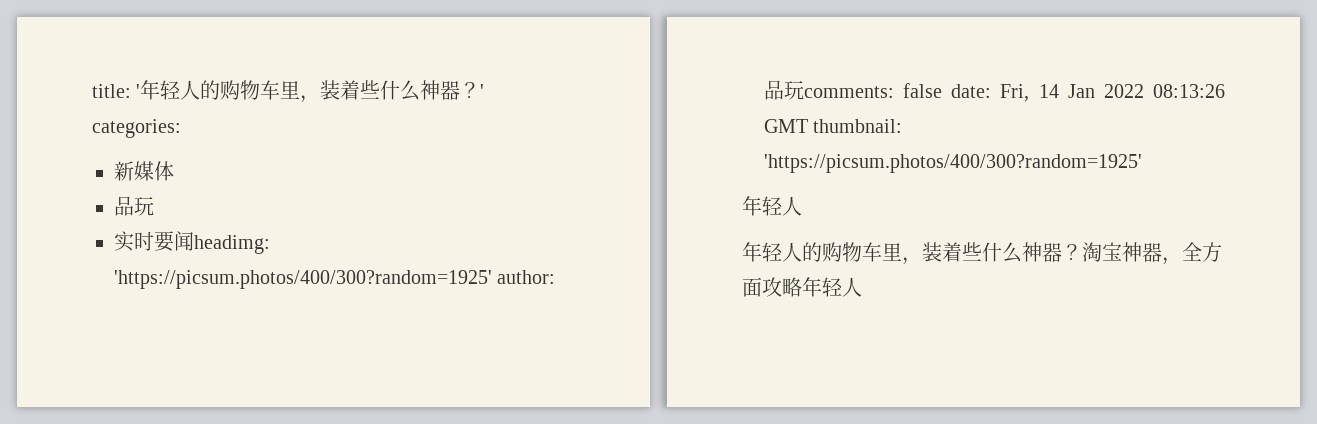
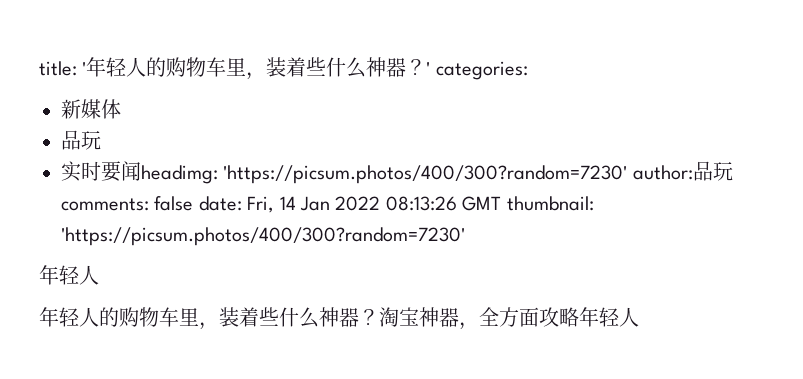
- 实时要闻headimg: 'https://picsum.photos/400/300?random=1925' author:品玩comments: false date: Fri, 14 Jan 2022 08:13:26 GMT thumbnail: 'https://picsum.photos/400/300?random=1925'
+ 实时要闻headimg: 'https://picsum.photos/400/300?random=7230' author:品玩comments: false date: Fri, 14 Jan 2022 08:13:26 GMT thumbnail: 'https://picsum.photos/400/300?random=7230'

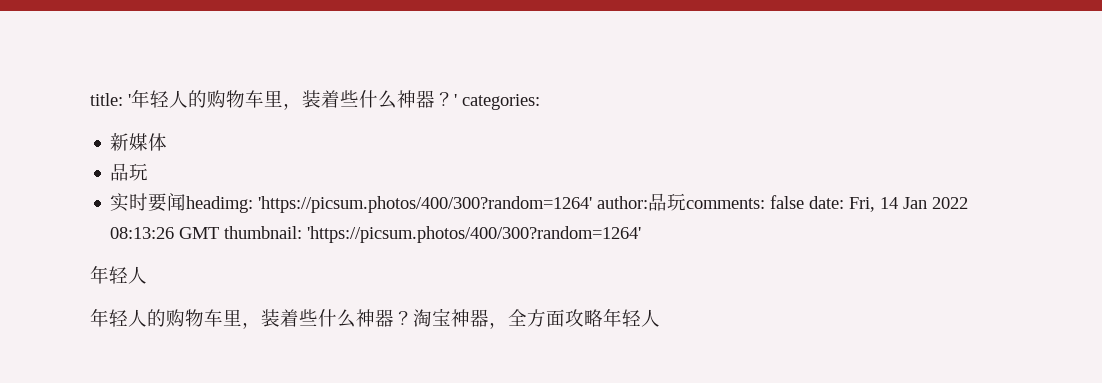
- 实时要闻headimg: 'https://picsum.photos/400/300?random=7230' author:品玩comments: false date: Fri, 14 Jan 2022 08:13:26 GMT thumbnail: 'https://picsum.photos/400/300?random=7230'
+ 实时要闻headimg: 'https://picsum.photos/400/300?random=1264' author:品玩comments: false date: Fri, 14 Jan 2022 08:13:26 GMT thumbnail: 'https://picsum.photos/400/300?random=1264'

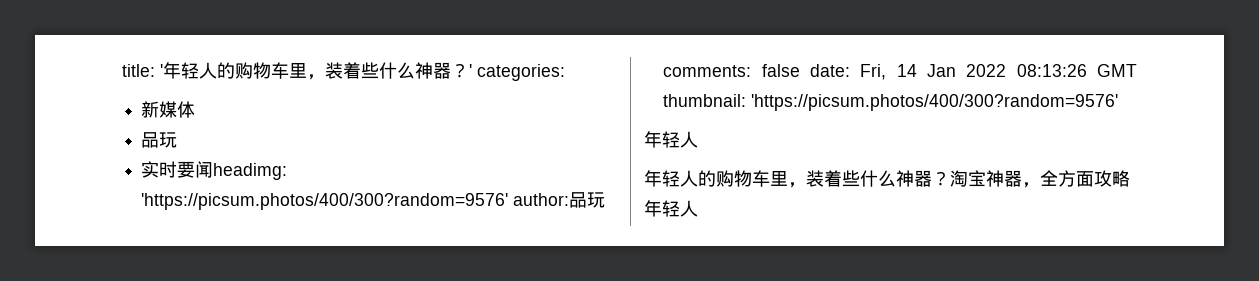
- 实时要闻headimg: 'https://picsum.photos/400/300?random=1264' author:品玩comments: false date: Fri, 14 Jan 2022 08:13:26 GMT thumbnail: 'https://picsum.photos/400/300?random=1264'
+ 实时要闻headimg: 'https://picsum.photos/400/300?random=9576' author:品玩comments: false date: Fri, 14 Jan 2022 08:13:26 GMT thumbnail: 'https://picsum.photos/400/300?random=9576'

